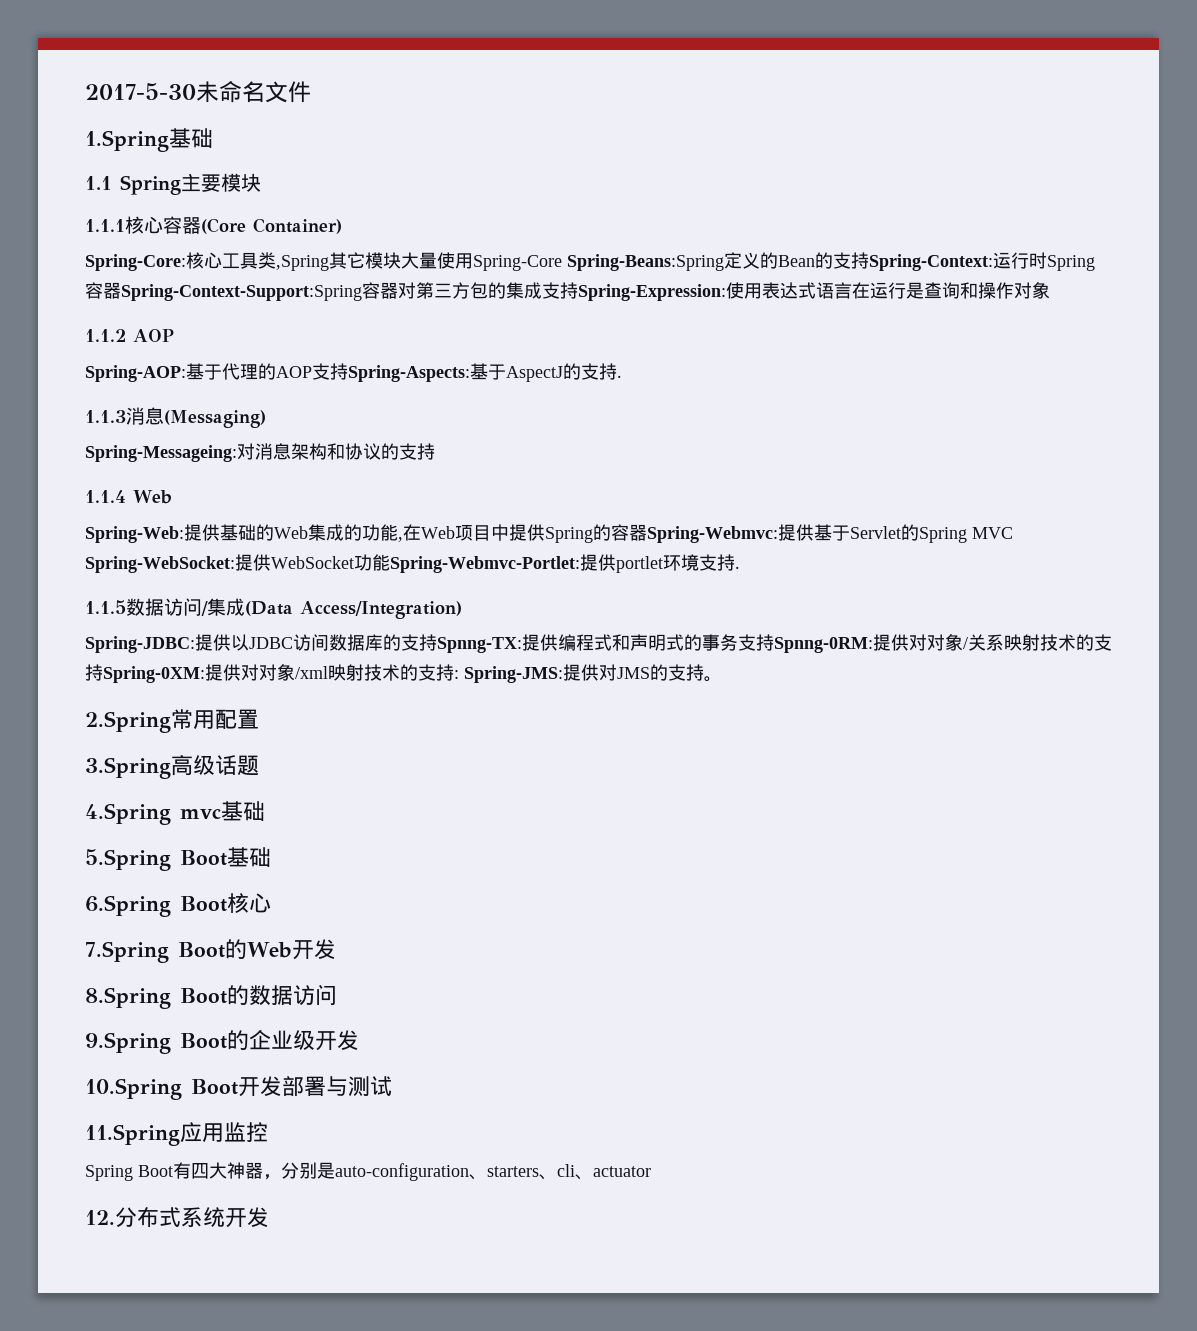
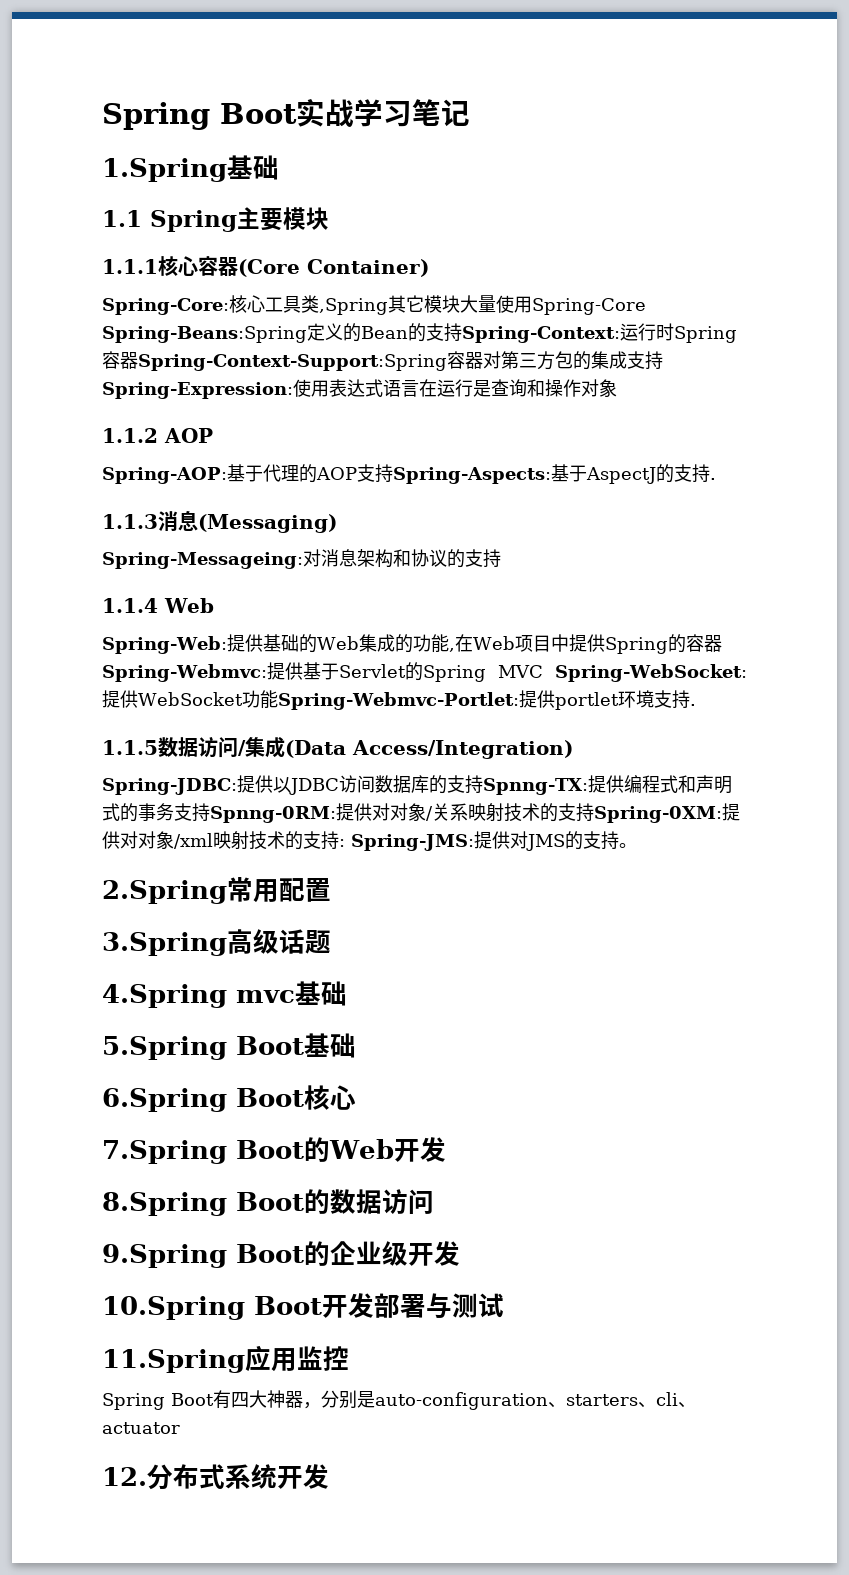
- 2017-5-30未命名文件
+ Spring Boot实战学习笔记

